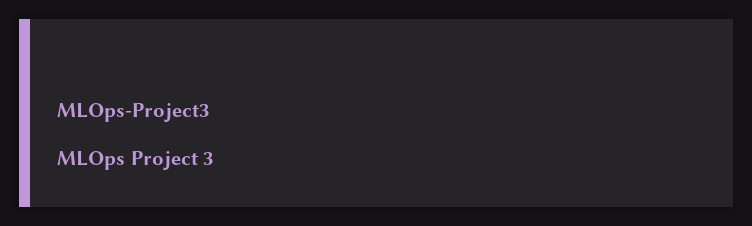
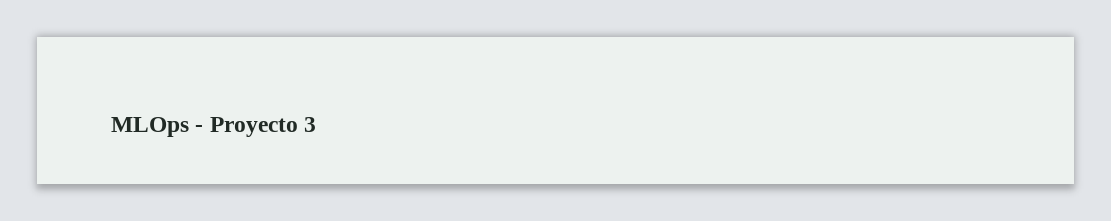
- MLOps-Project3
- MLOps Project 3
+ MLOps - Proyecto 3

